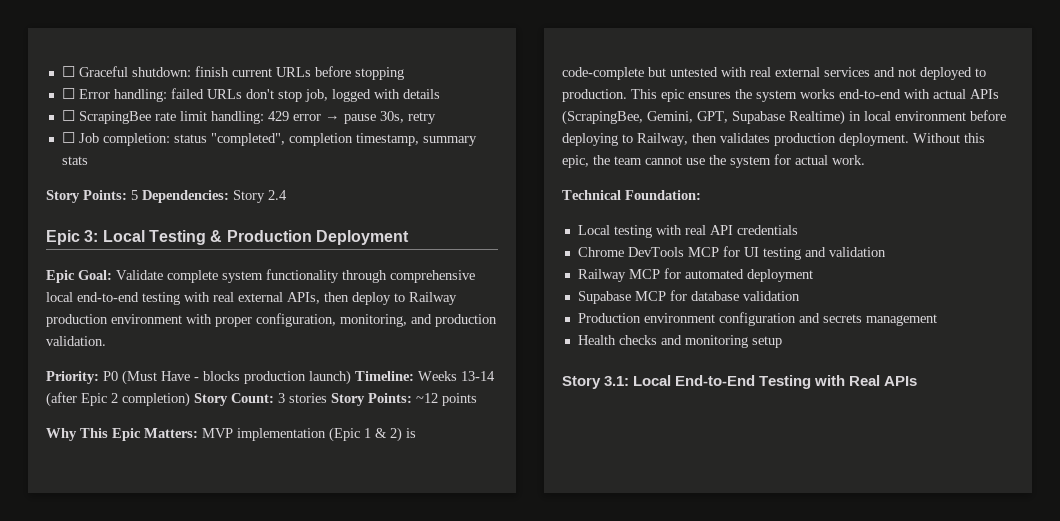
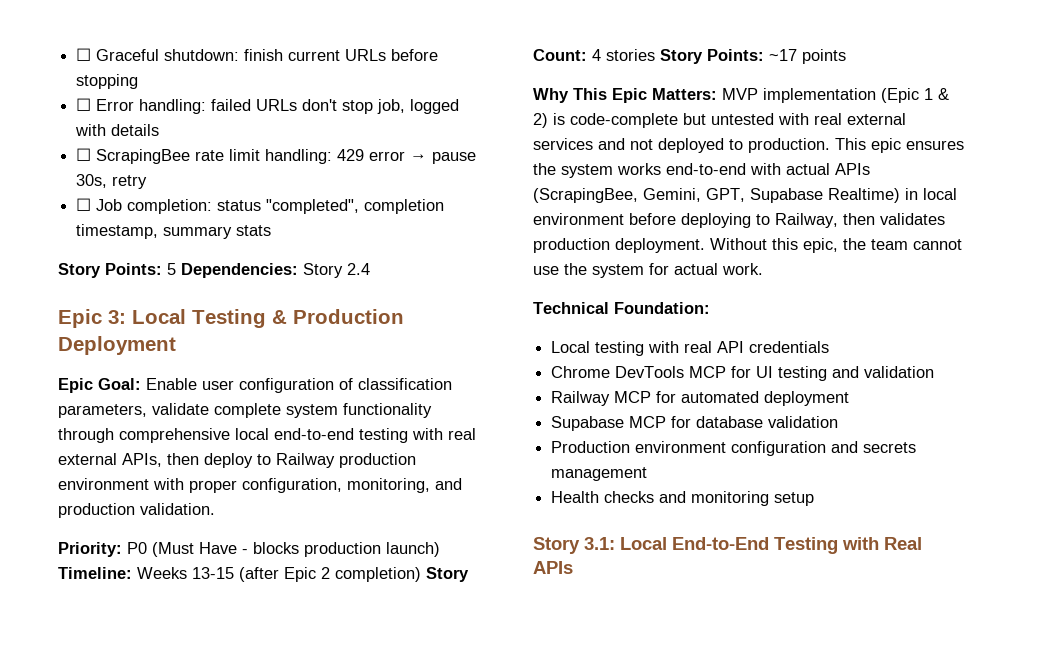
- Epic Goal: Validate complete system functionality through comprehensive local end-to-end testing with real external APIs, then deploy to Railway production environment with proper configuration, monitoring, and production validation.
+ Epic Goal: Enable user configuration of classification parameters, validate complete system functionality through comprehensive local end-to-end testing with real external APIs, then deploy to Railway production environment with proper configuration, monitoring, and production validation.
- Priority: P0 (Must Have - blocks production launch) Timeline: Weeks 13-14 (after Epic 2 completion) Story Count: 3 stories Story Points: ~12 points
+ Priority: P0 (Must Have - blocks production launch) Timeline: Weeks 13-15 (after Epic 2 completion) Story Count: 4 stories Story Points: ~17 points

